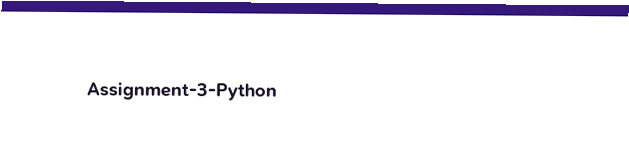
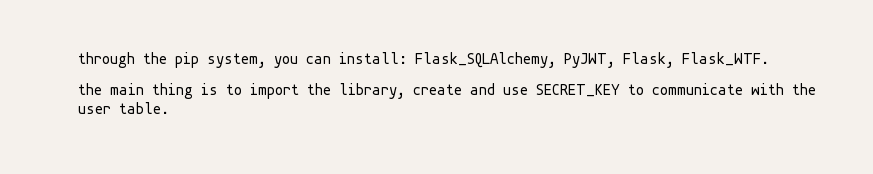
- Assignment-3-Python
+ through the pip system, you can install: Flask_SQLAlchemy, PyJWT, Flask, Flask_WTF.
+ the main thing is to import the library, create and use SECRET_KEY to communicate with the user table.

